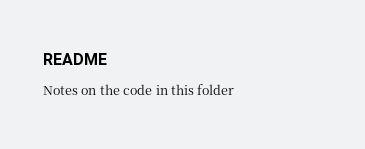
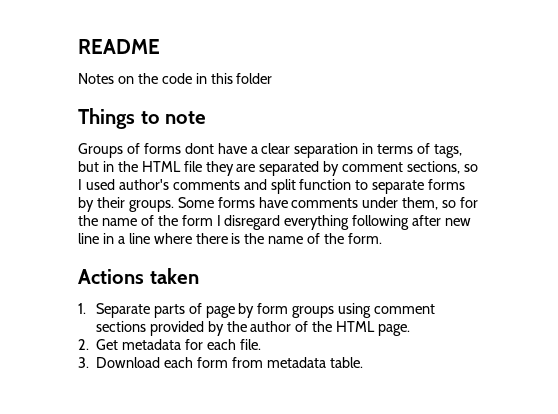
+ Things to note
+ Groups of forms dont have a clear separation in terms of tags, but in the HTML file they are separated by comment sections, so I used author's comments and split function to separate forms by their groups. Some forms have comments under them, so for the name of the form I disregard everything following after new line in a line where there is the name of the form.
+ Actions taken
+ 1. Separate parts of page by form groups using comment sections provided by the author of the HTML page.
+ 2. Get metadata for each file.
+ 3. Download each form from metadata table.

